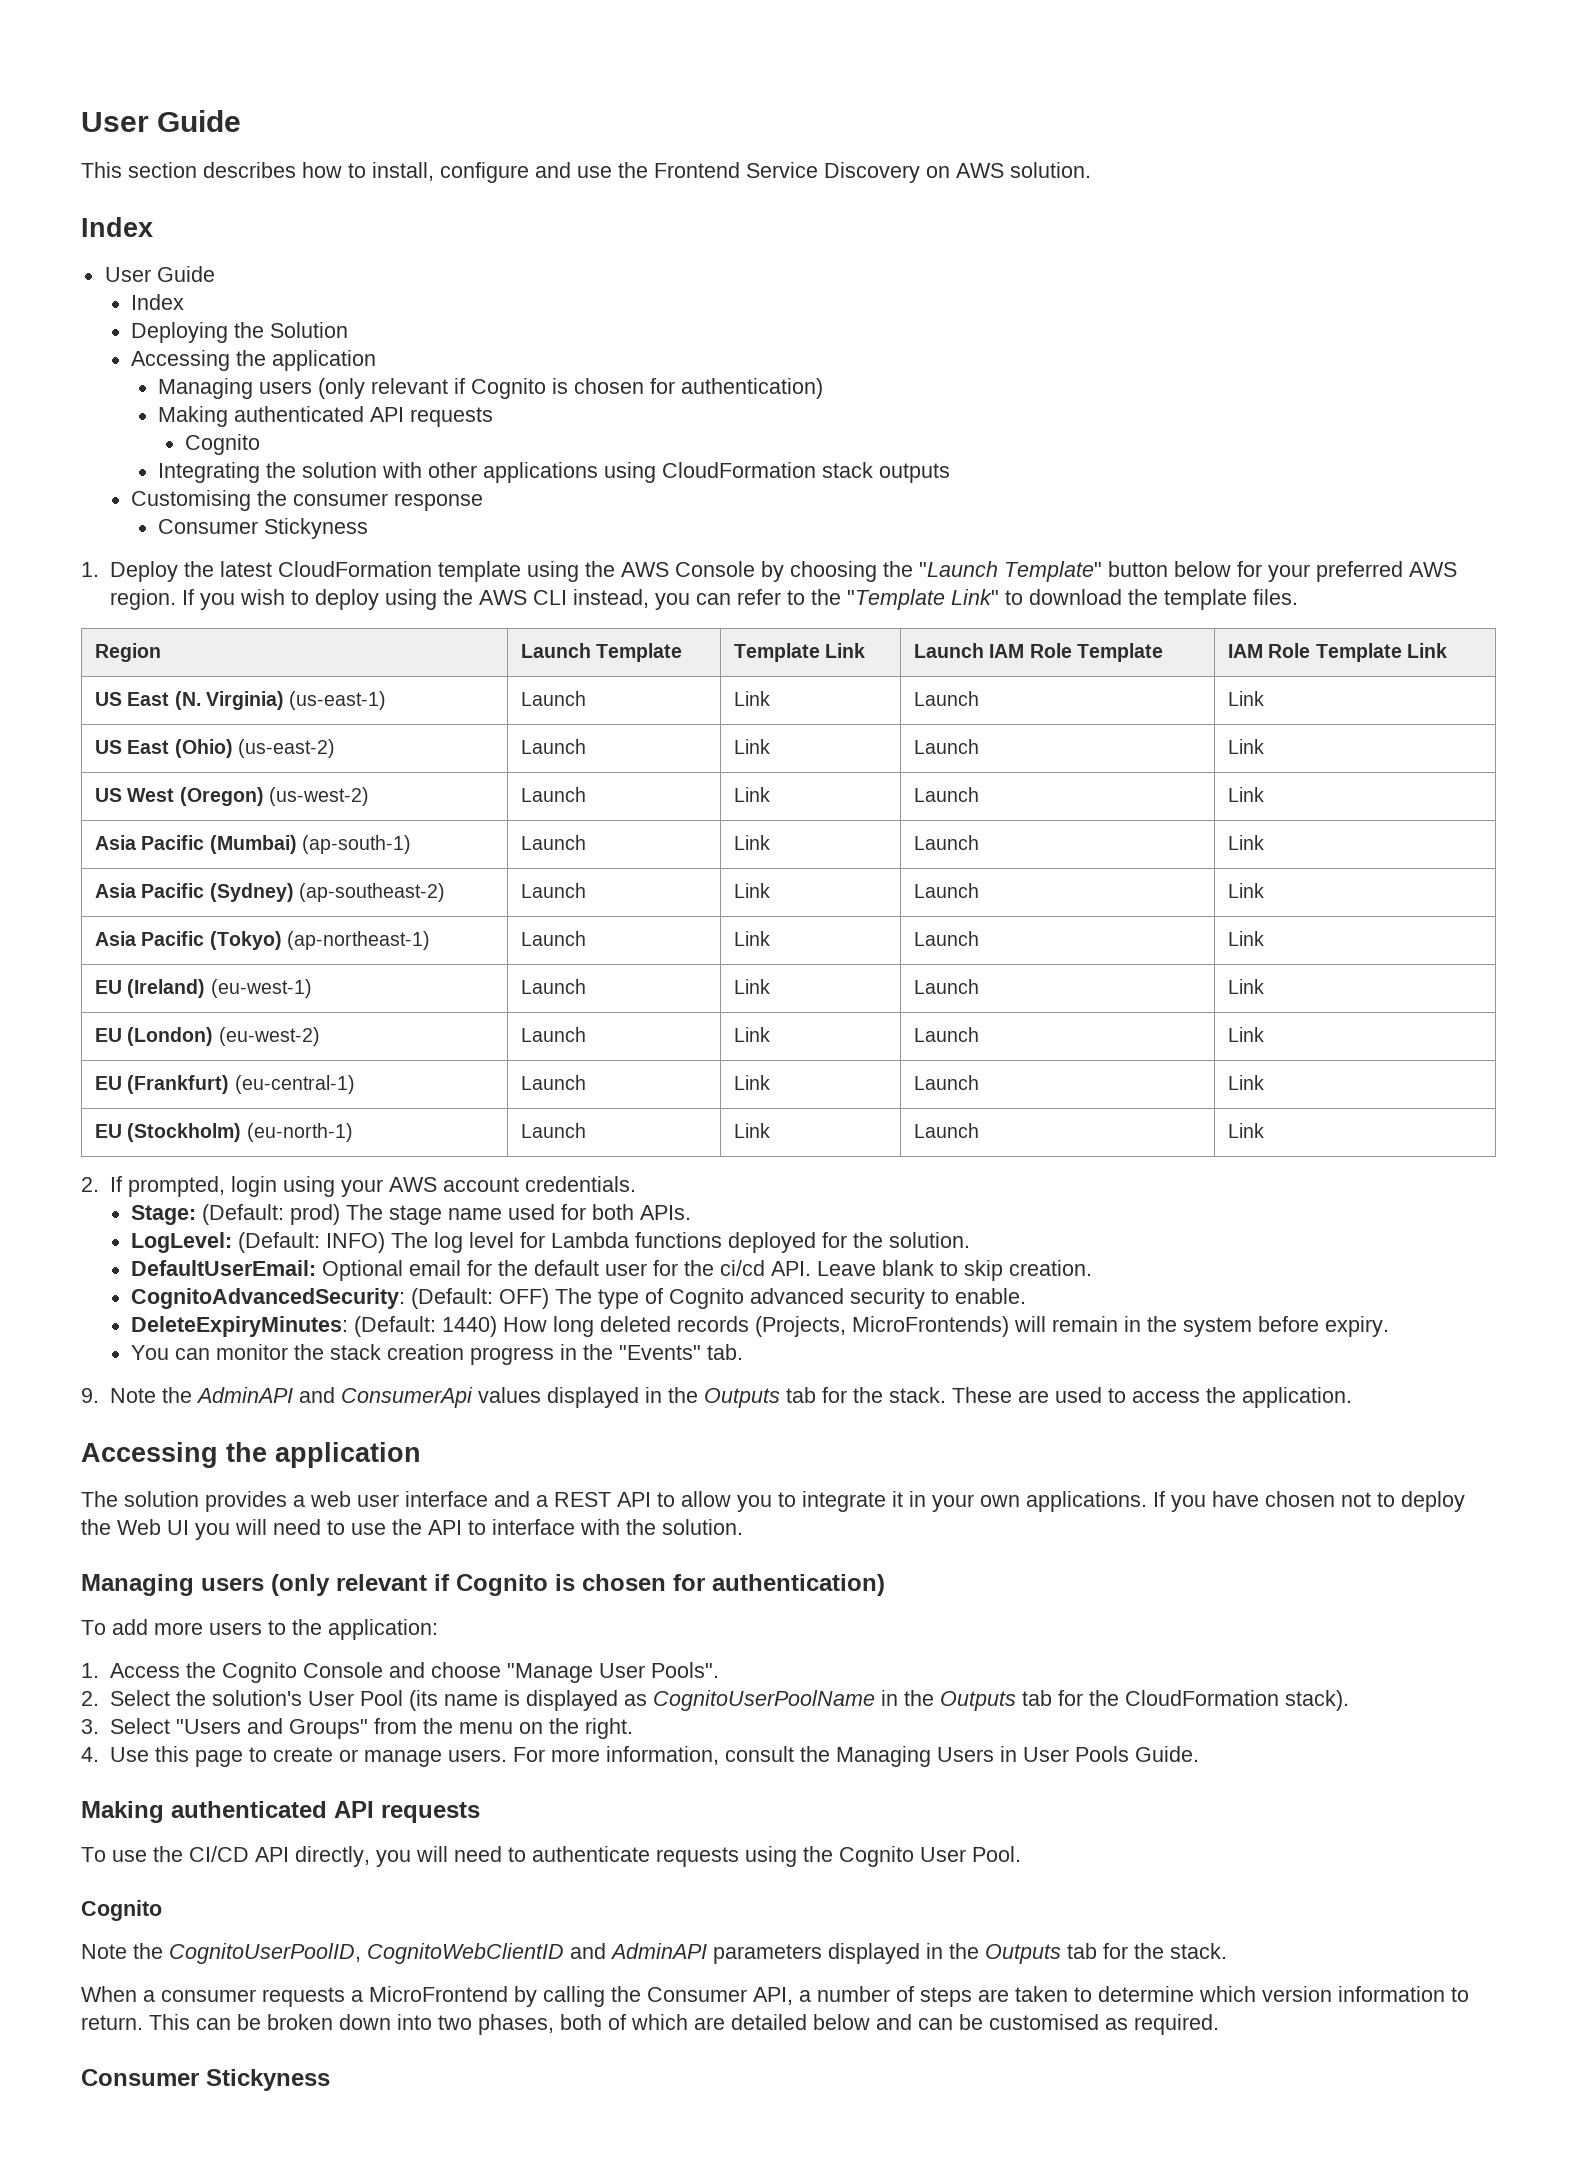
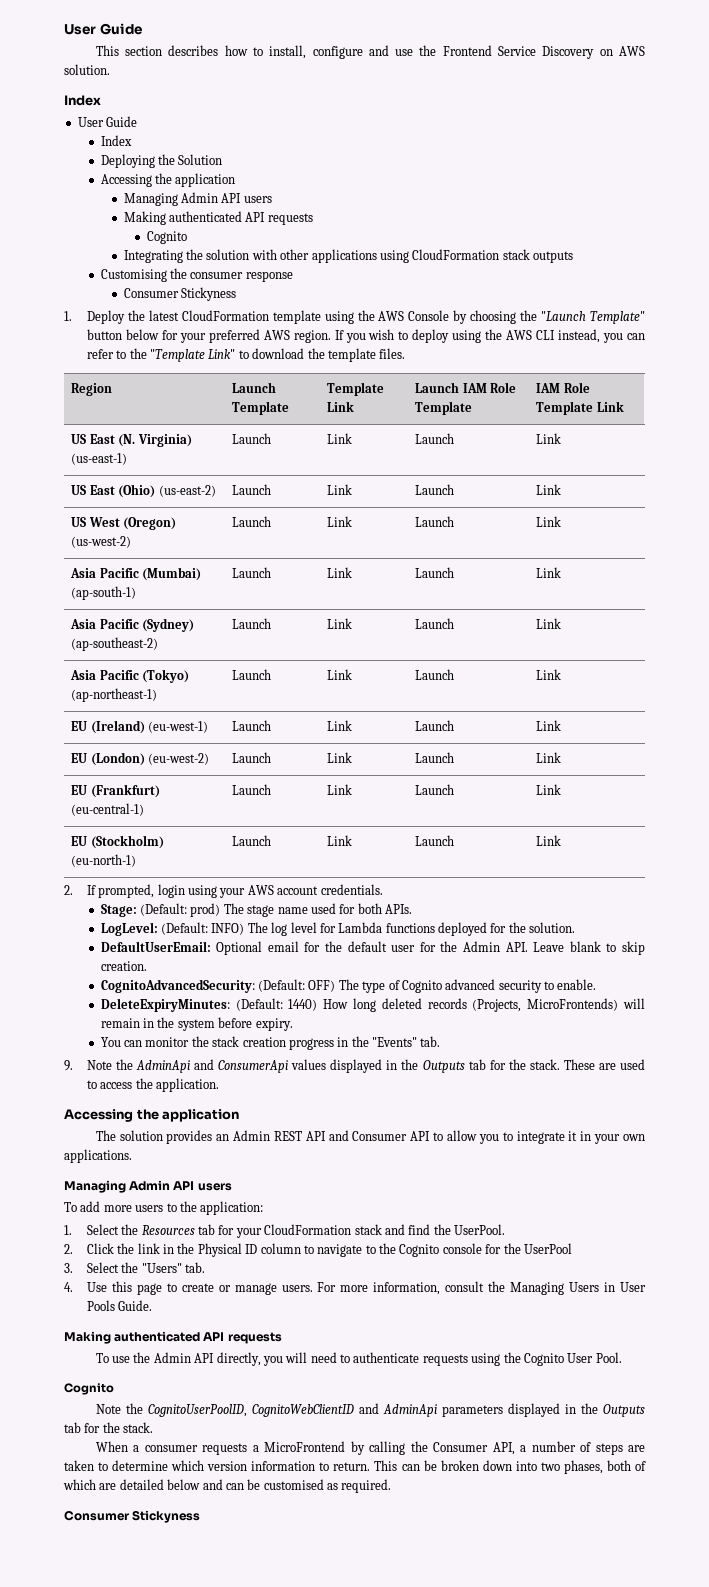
  Deploying the Solution
  Accessing the application
- Managing users (only relevant if Cognito is chosen for authentication)
+ Managing Admin API users
- DefaultUserEmail: Optional email for the default user for the ci/cd API. Leave blank to skip creation.
+ DefaultUserEmail: Optional email for the default user for the Admin API. Leave blank to skip creation.
- 9. Note the AdminAPI and ConsumerApi values displayed in the Outputs tab for the stack.
+ 9. Note the AdminApi and ConsumerApi values displayed in the Outputs tab for the stack.
- The solution provides a web user interface and a REST API to allow you to integrate it in your own applications. If you have chosen not to deploy the Web UI you will need to use the API to interface with the solution.
- Managing users (only relevant if Cognito is chosen for authentication)
+ The solution provides an Admin REST API and Consumer API to allow you to integrate it in your own applications.
+ Managing Admin API users
- 1. Access the Cognito Console and choose "Manage User Pools".
- 2. Select the solution's User Pool (its name is displayed as CognitoUserPoolName in the Outputs tab for the CloudFormation stack).
- 3. Select "Users and Groups" from the menu on the right.
+ 1. Select the Resources tab for your CloudFormation stack and find the UserPool.
+ 2. Click the link in the Physical ID column to navigate to the Cognito console for the UserPool
+ 3. Select the "Users" tab.
- To use the CI/CD API directly, you will need to authenticate requests using the Cognito User Pool.
+ To use the Admin API directly, you will need to authenticate requests using the Cognito User Pool.
- Note the CognitoUserPoolID, CognitoWebClientID and AdminAPI parameters displayed in the Outputs tab for the stack.
+ Note the CognitoUserPoolID, CognitoWebClientID and AdminApi parameters displayed in the Outputs tab for the stack.

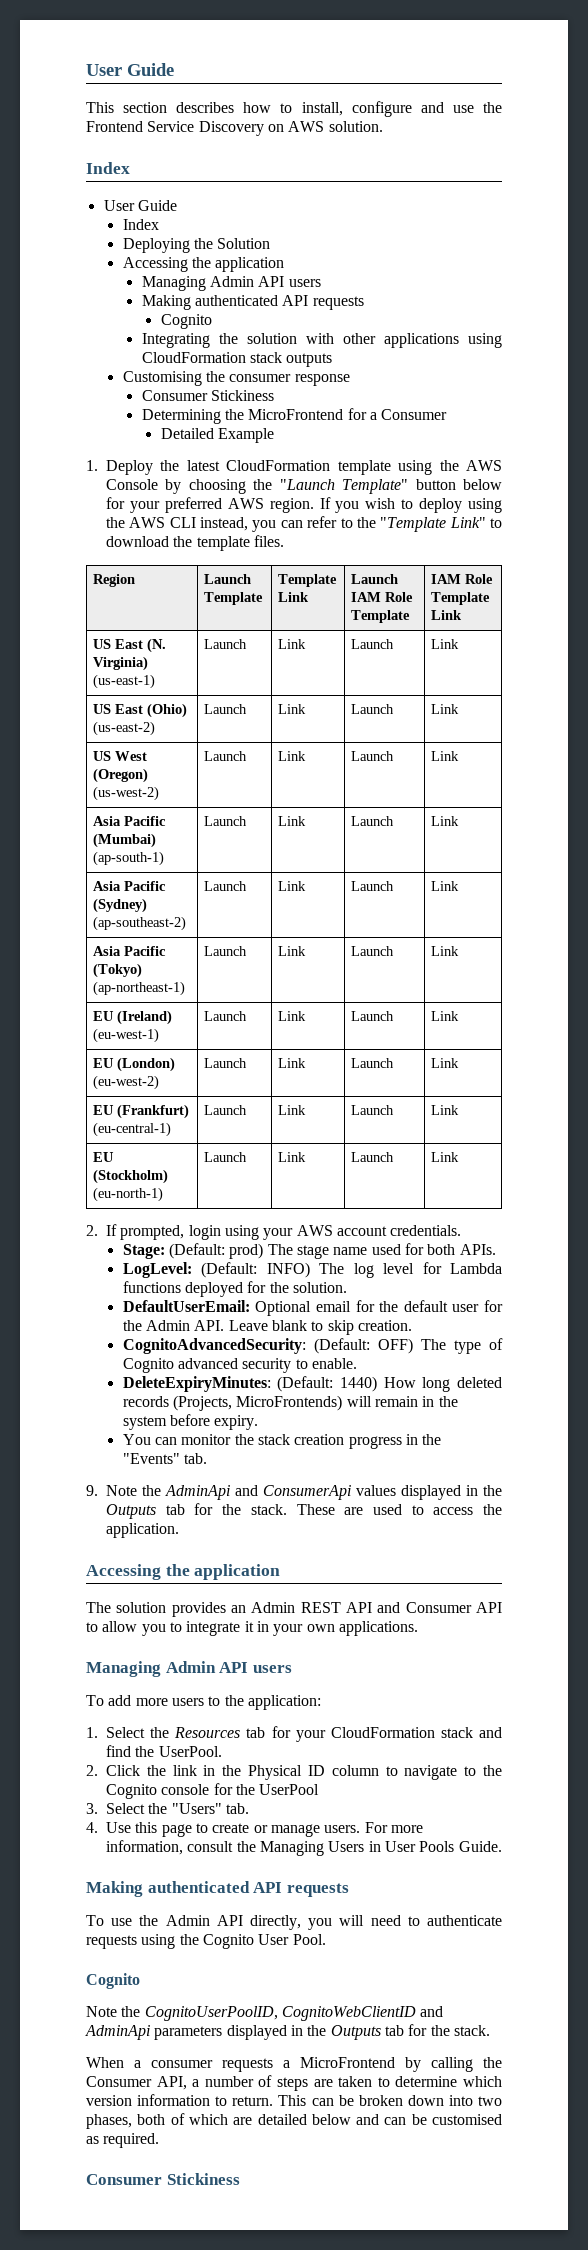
  Customising the consumer response
- Consumer Stickyness
+ Consumer Stickiness
+ Determining the MicroFrontend for a Consumer
+ Detailed Example
  This can be broken down into two phases, both of which are detailed below and can be customised as required.
- Consumer Stickyness
+ Consumer Stickiness

